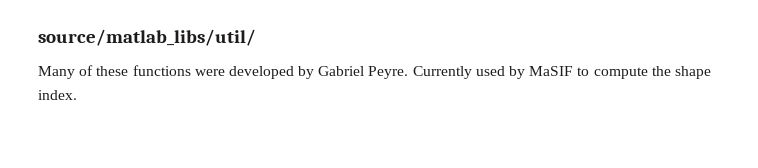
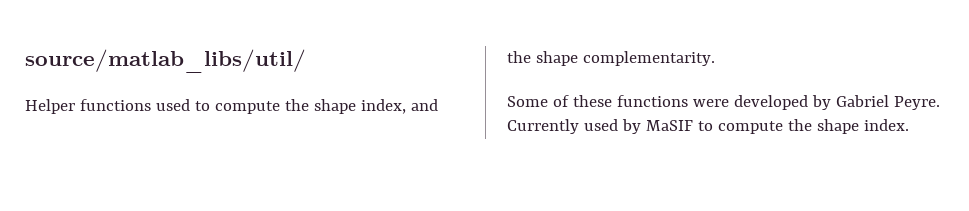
- Many of these functions were developed by Gabriel Peyre.
+ Helper functions used to compute the shape index, and the shape complementarity.
+ Some of these functions were developed by Gabriel Peyre.

